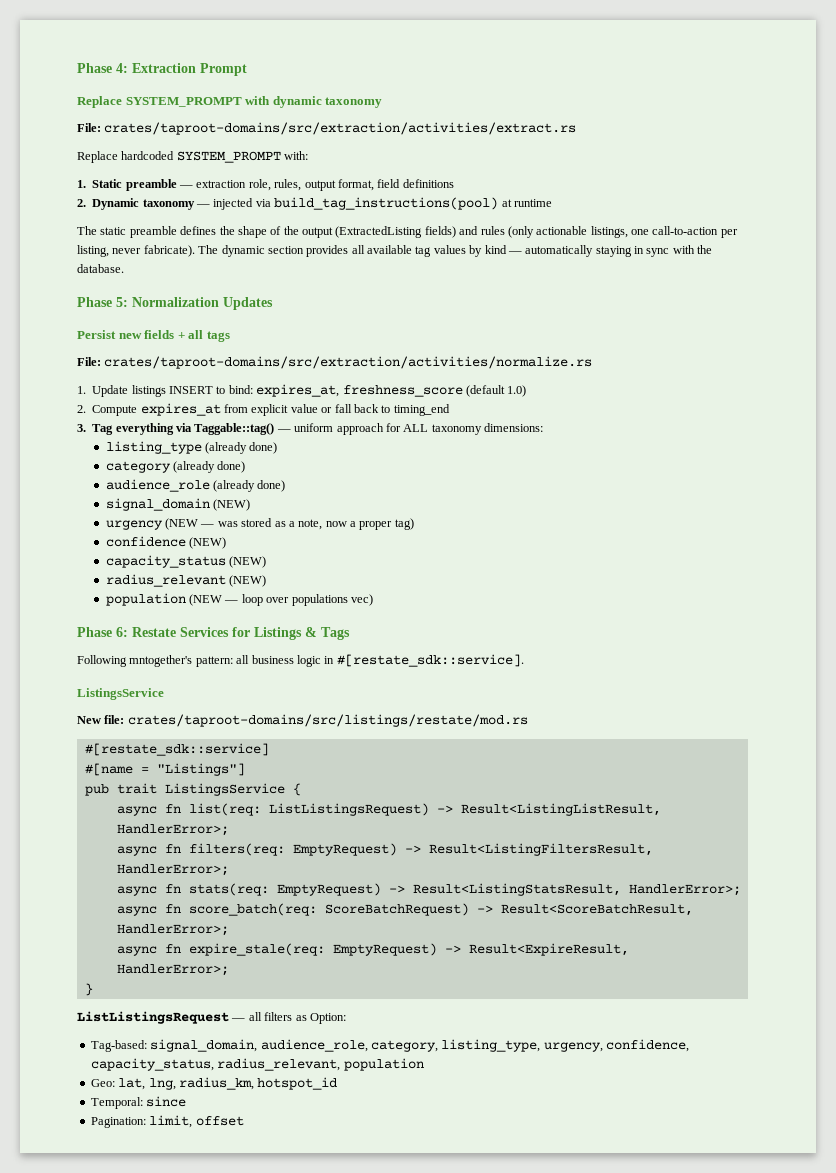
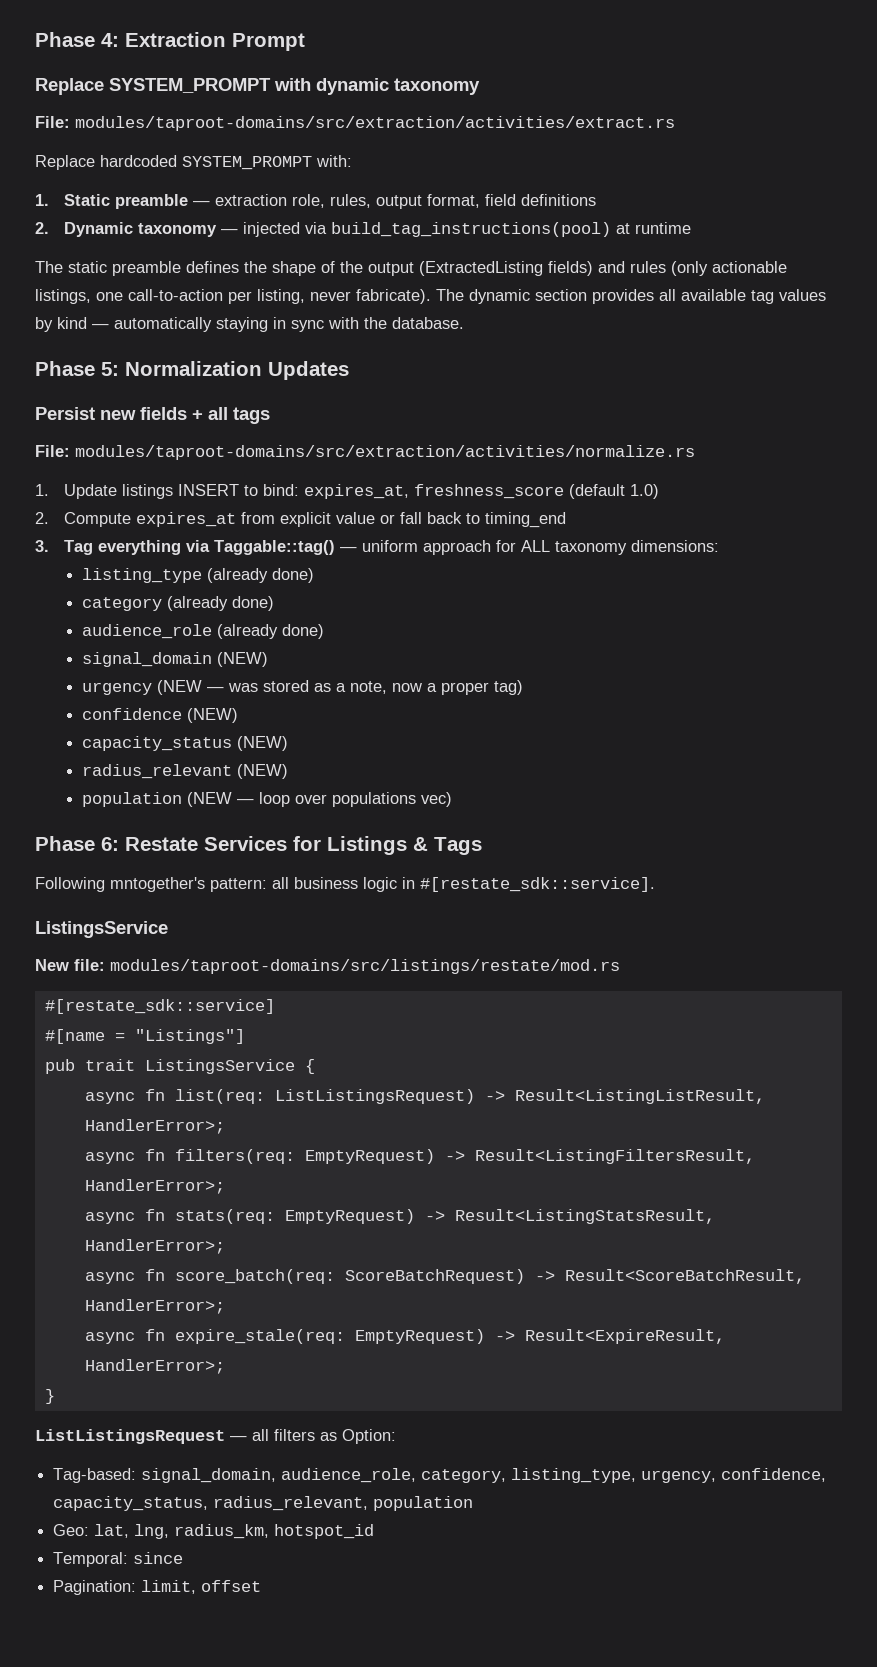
- File: crates/taproot-domains/src/extraction/activities/extract.rs
+ File: modules/taproot-domains/src/extraction/activities/extract.rs
- File: crates/taproot-domains/src/extraction/activities/normalize.rs
+ File: modules/taproot-domains/src/extraction/activities/normalize.rs
- New file: crates/taproot-domains/src/listings/restate/mod.rs
+ New file: modules/taproot-domains/src/listings/restate/mod.rs

